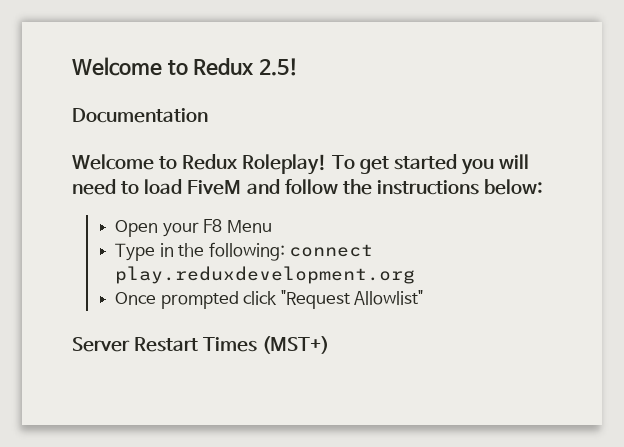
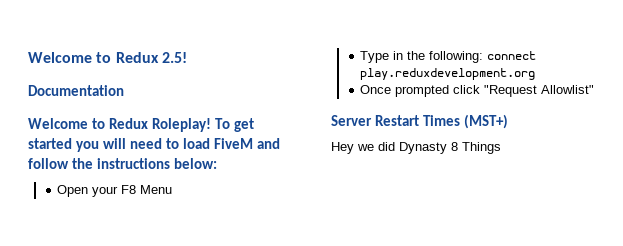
+ Hey we did Dynasty 8 Things

